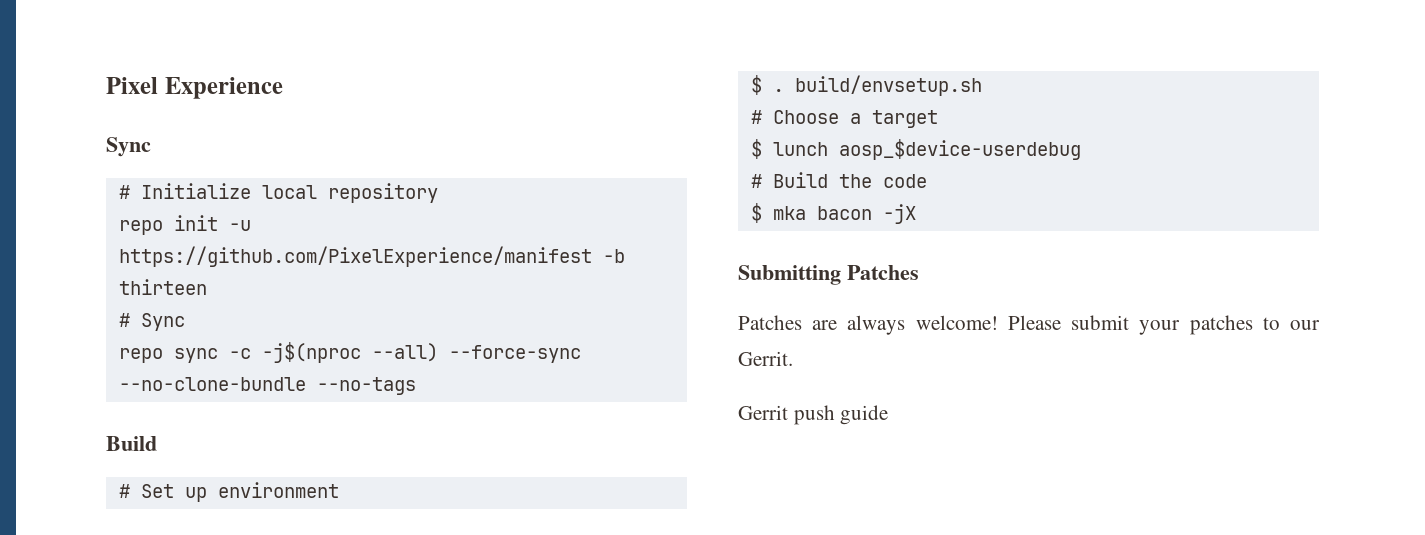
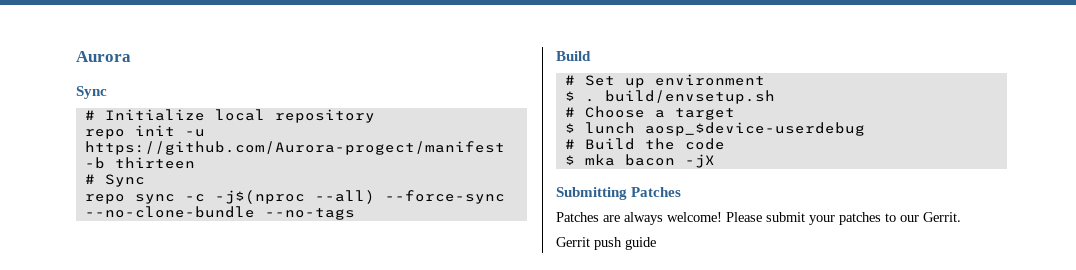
- Pixel Experience
+ Aurora
- repo init -u https://github.com/PixelExperience/manifest -b thirteen
+ repo init -u https://github.com/Aurora-progect/manifest -b thirteen

